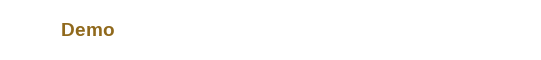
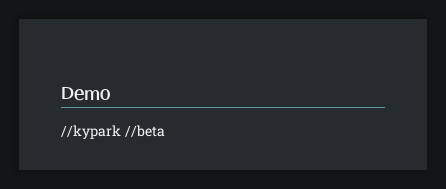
+ //kypark //beta

